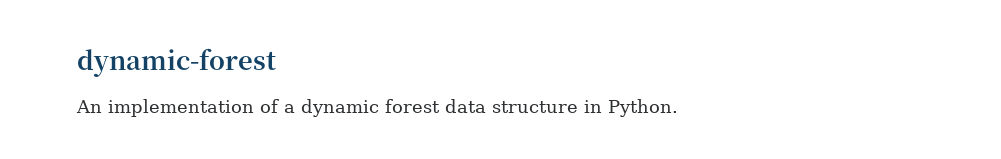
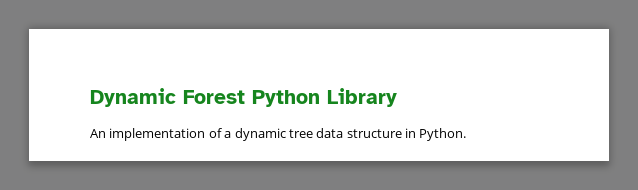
- dynamic-forest
+ Dynamic Forest Python Library
- An implementation of a dynamic forest data structure in Python.
+ An implementation of a dynamic tree data structure in Python.

